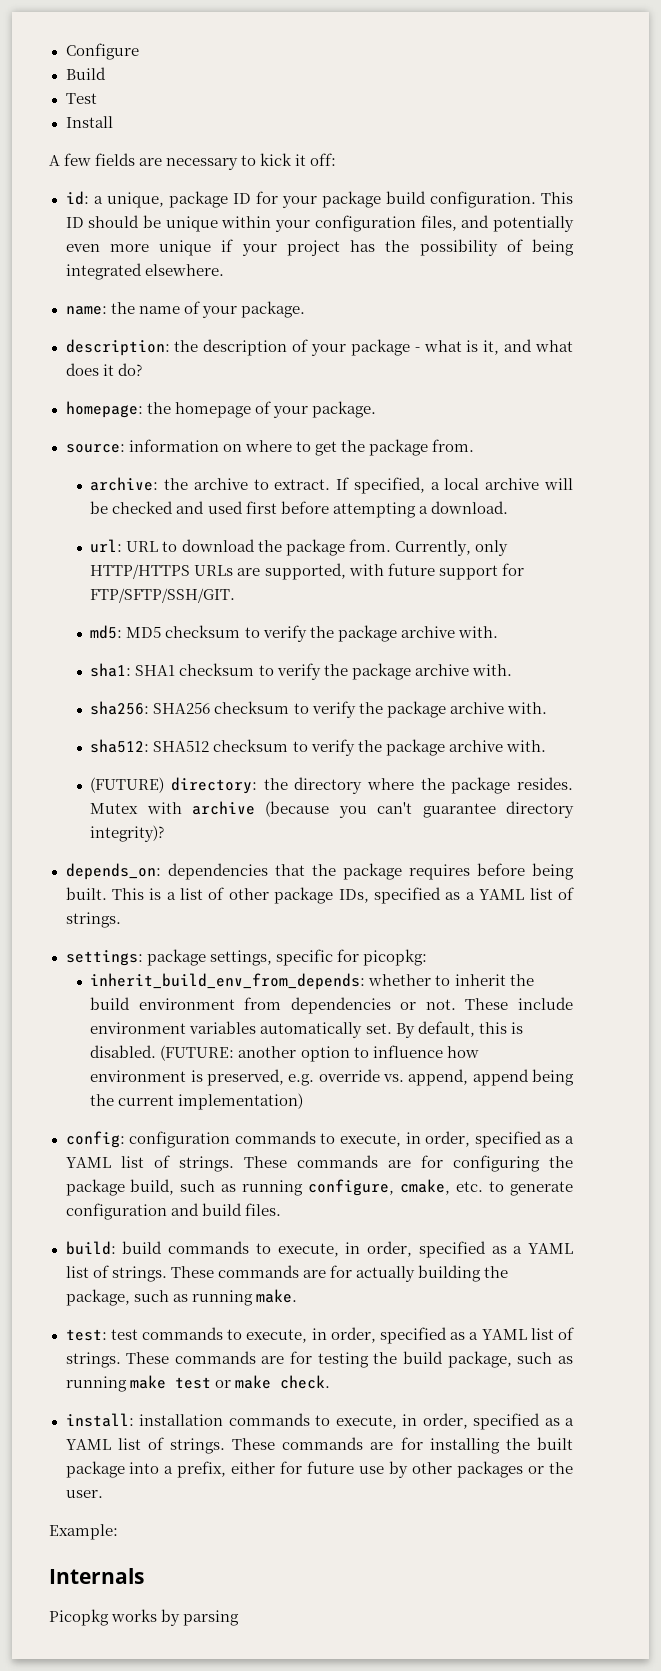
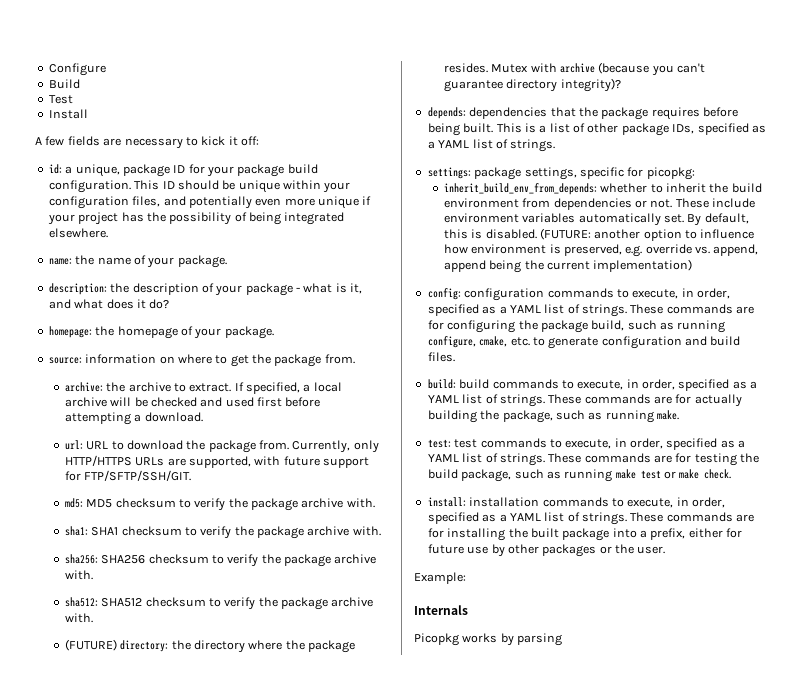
- depends_on: dependencies that the package requires before being built.
+ depends: dependencies that the package requires before being built.

